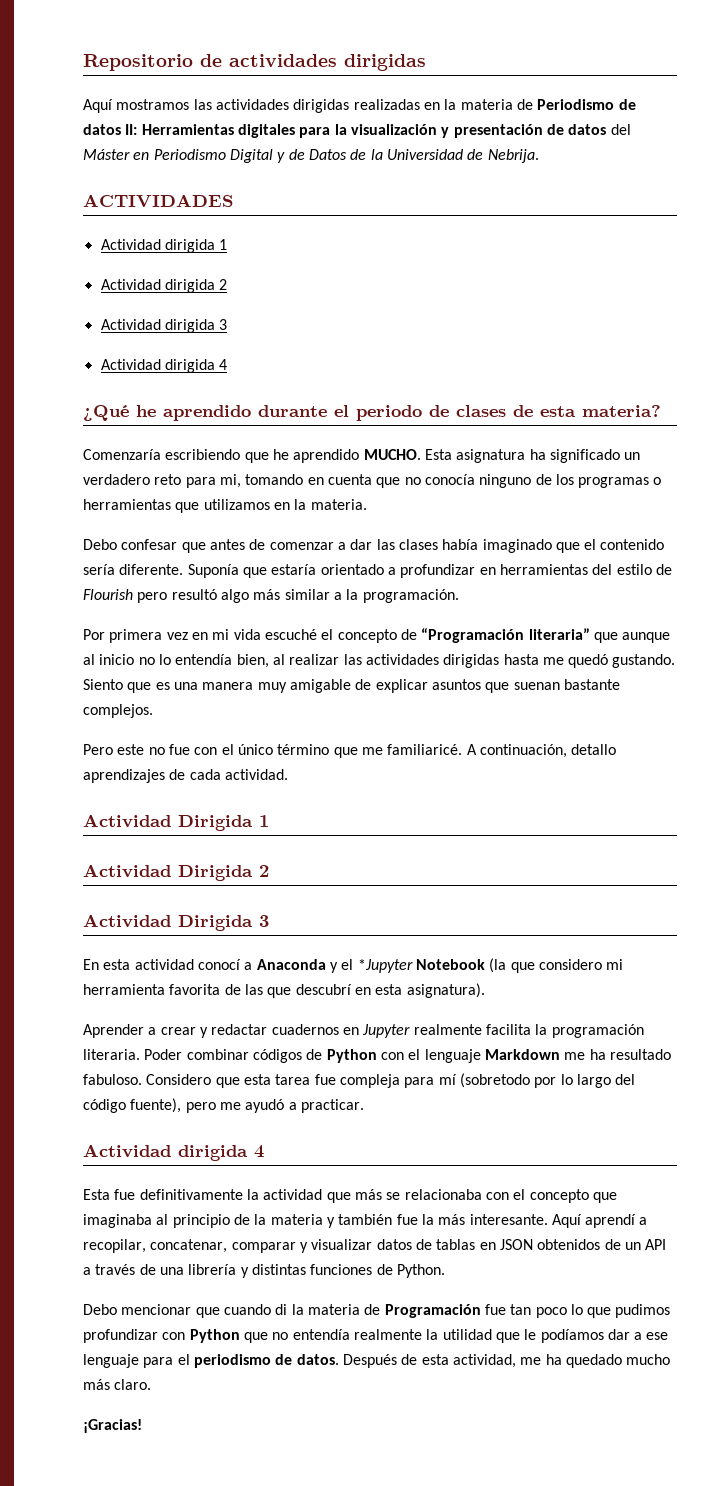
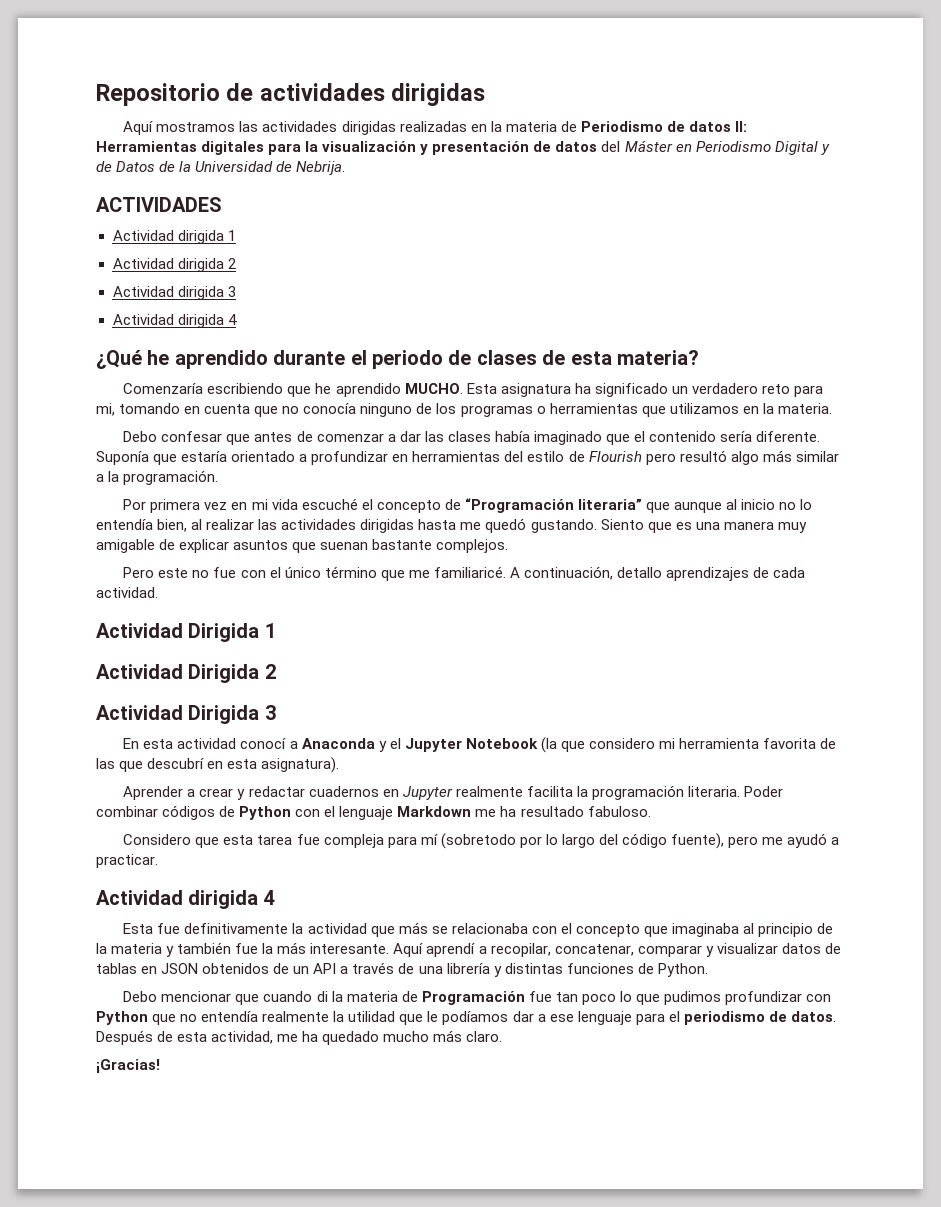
- En esta actividad conocí a Anaconda y el *Jupyter Notebook (la que considero mi herramienta favorita de las que descubrí en esta asignatura).
+ En esta actividad conocí a Anaconda y el Jupyter Notebook (la que considero mi herramienta favorita de las que descubrí en esta asignatura).
- Poder combinar códigos de Python con el lenguaje Markdown me ha resultado fabuloso. Considero que esta tarea fue compleja para mí (sobretodo por lo largo del código fuente), pero me ayudó a practicar.
+ Poder combinar códigos de Python con el lenguaje Markdown me ha resultado fabuloso.
+ Considero que esta tarea fue compleja para mí (sobretodo por lo largo del código fuente), pero me ayudó a practicar.

